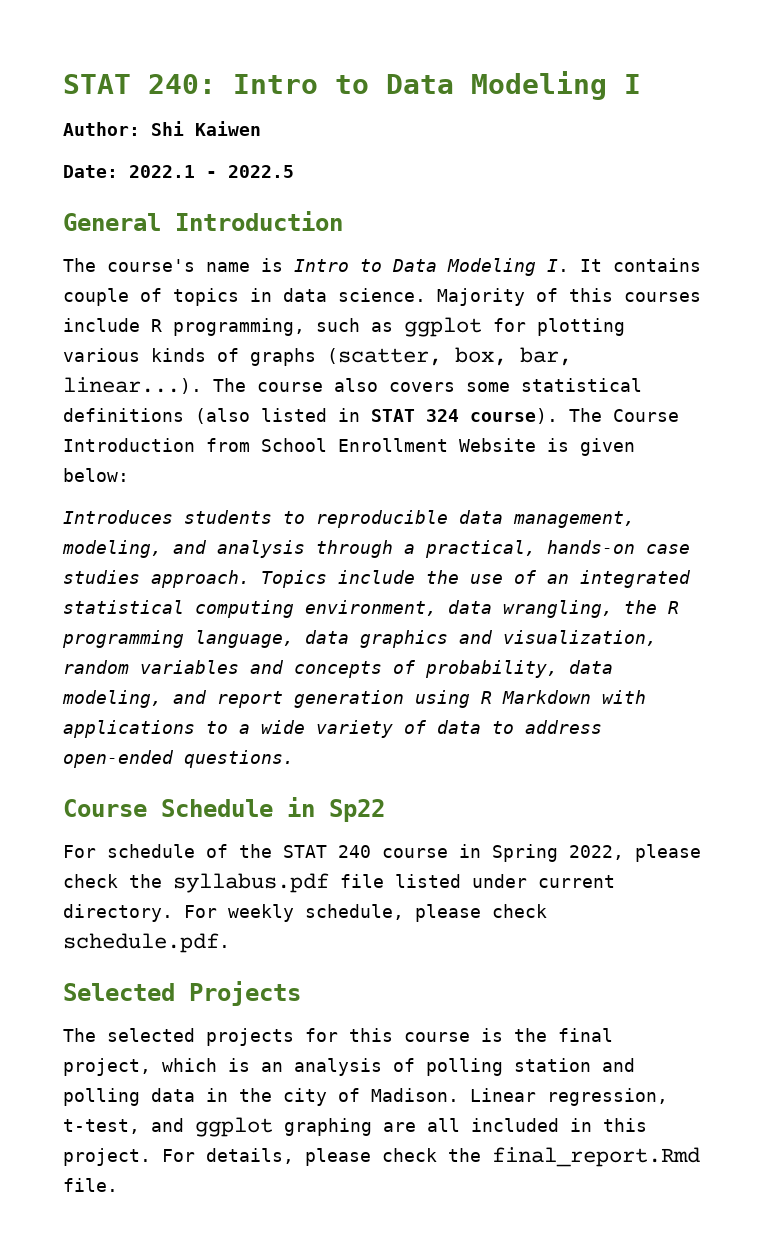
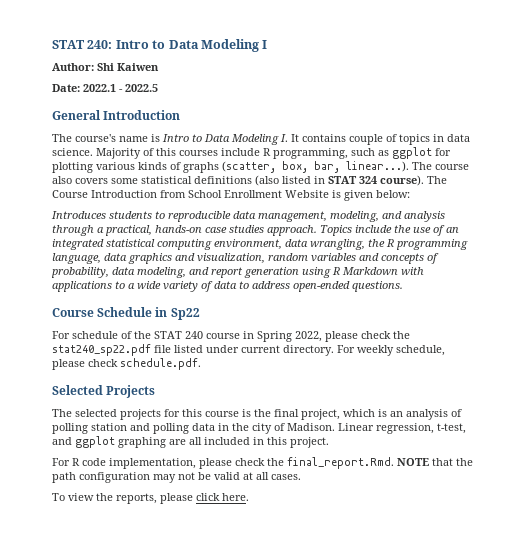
- For schedule of the STAT 240 course in Spring 2022, please check the syllabus.pdf file listed under current directory.
+ For schedule of the STAT 240 course in Spring 2022, please check the stat240_sp22.pdf file listed under current directory.
- Linear regression, t-test, and ggplot graphing are all included in this project. For details, please check the final_report.Rmd file.
+ Linear regression, t-test, and ggplot graphing are all included in this project.
+ For R code implementation, please check the final_report.Rmd. NOTE that the path configuration may not be valid at all cases.
+ To view the reports, please click here.

